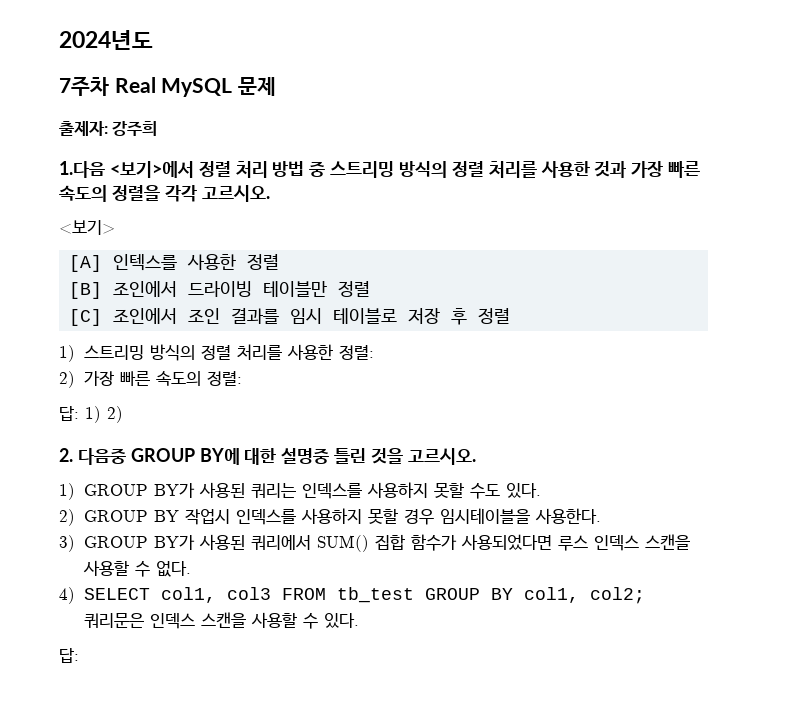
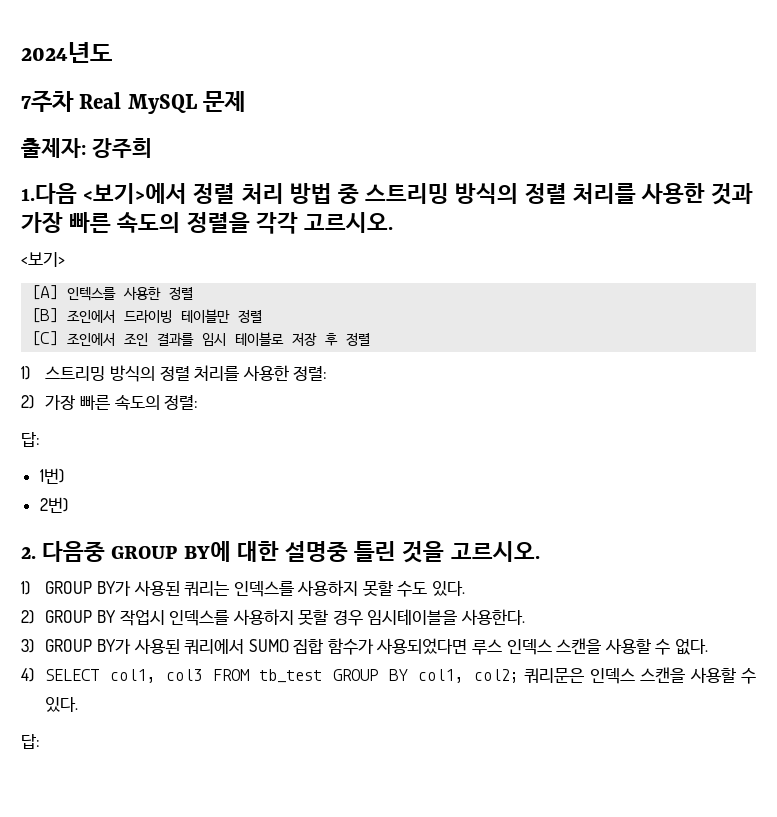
  2) 가장 빠른 속도의 정렬:
- 답: 1) 2)
+ 답:
+ 1번)
+ 2번)

